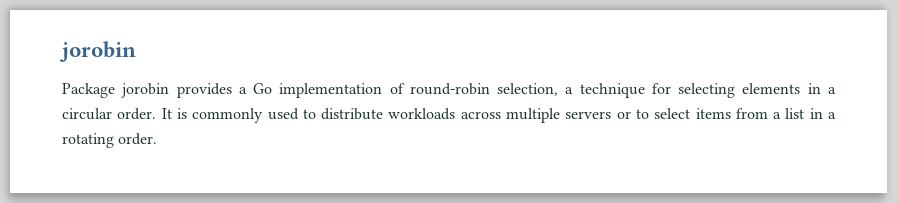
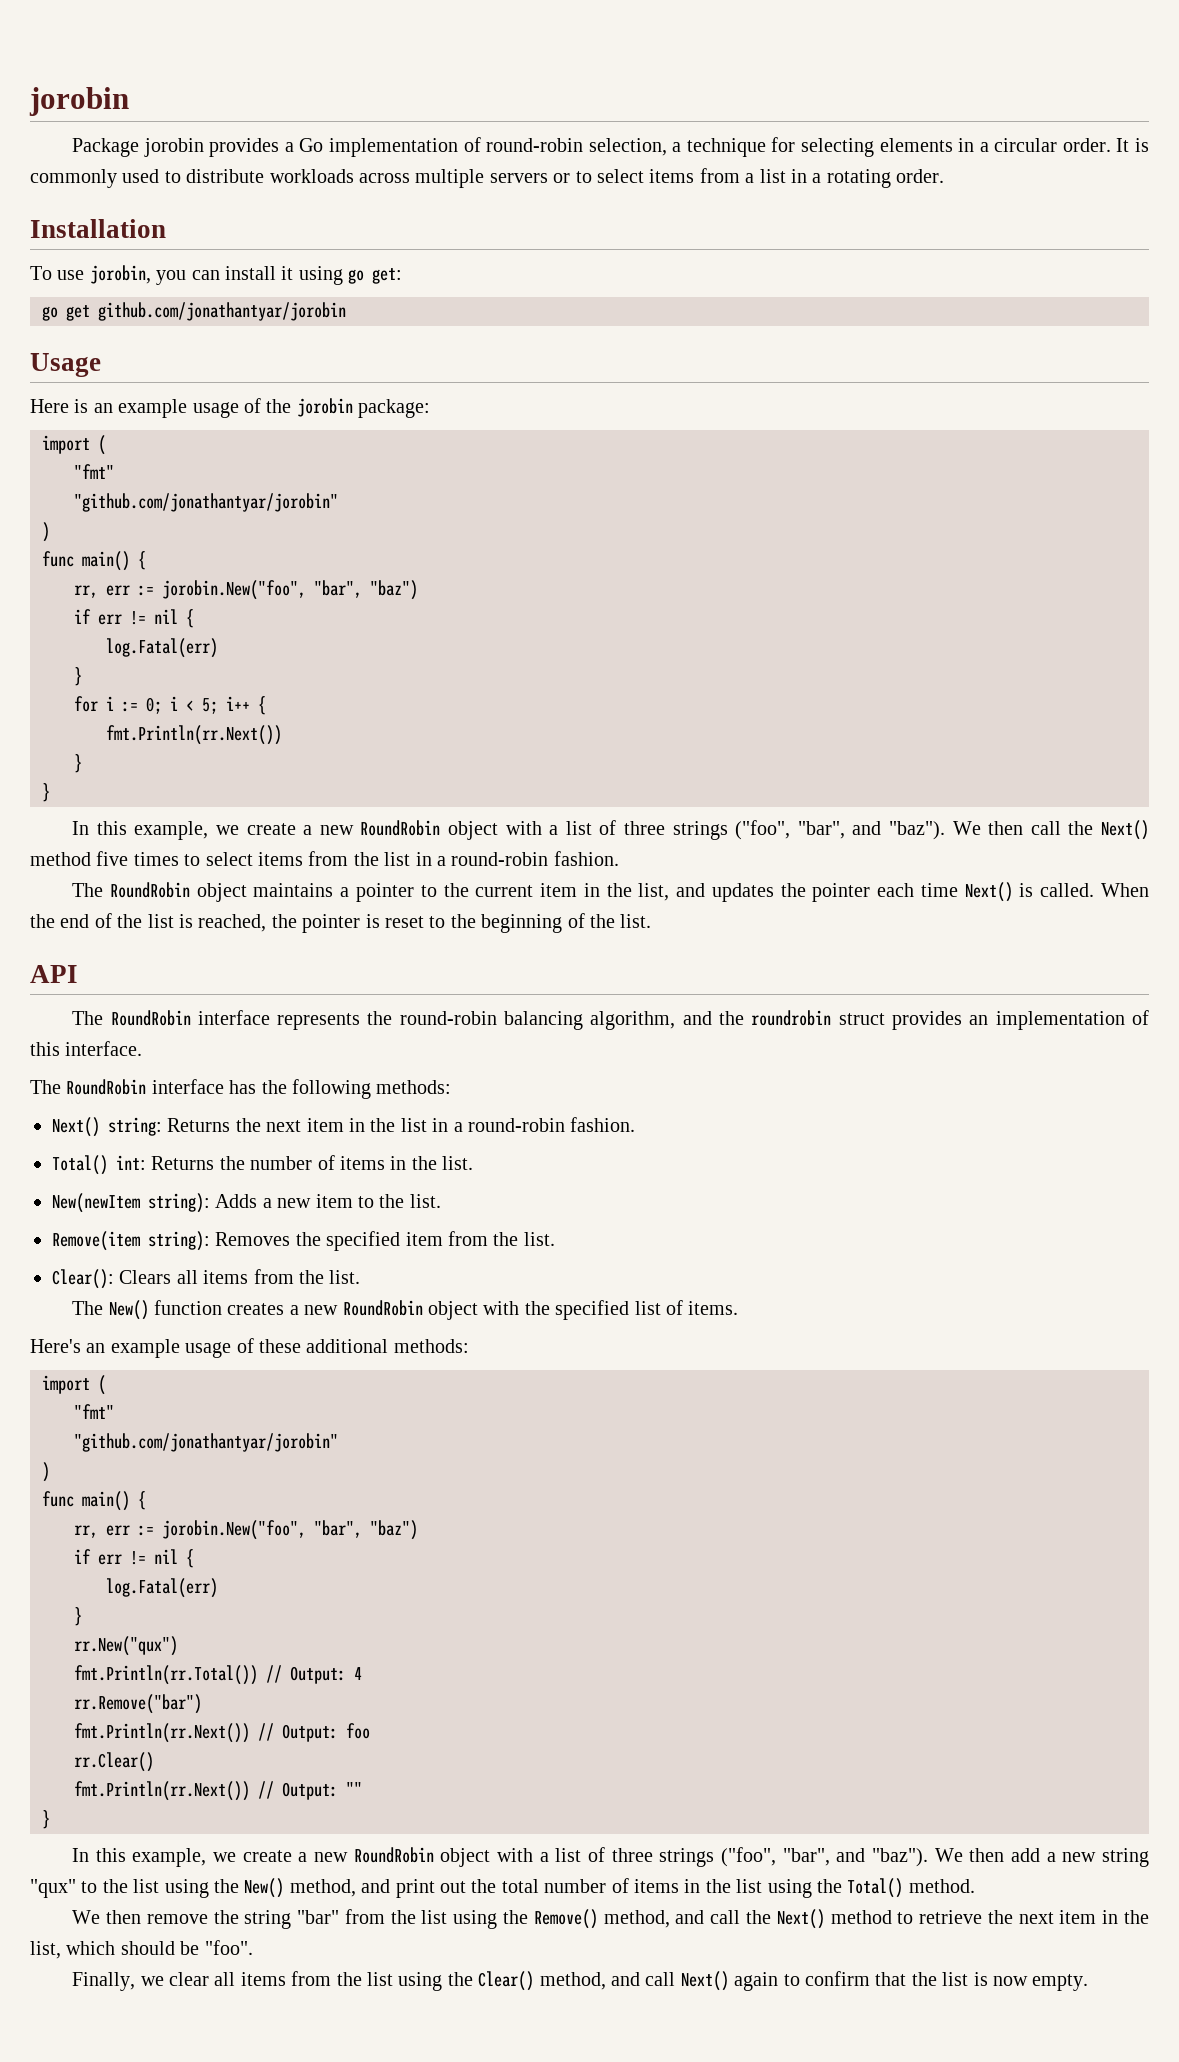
+ Installation
+ To use jorobin, you can install it using go get:
+ go get github.com/jonathantyar/jorobin
+ Usage
+ Here is an example usage of the jorobin package:
+ import (
+ "fmt"
+ "github.com/jonathantyar/jorobin"
+ )
+ func main() {
+ rr, err := jorobin.New("foo", "bar", "baz")
+ if err != nil {
+ log.Fatal(err)
+ }
+ for i := 0; i < 5; i++ {
+ fmt.Println(rr.Next())
+ }
+ }
+ In this example, we create a new RoundRobin object with a list of three strings ("foo", "bar", and "baz"). We then call the Next() method five times to select items from the list in a round-robin fashion.
+ The RoundRobin object maintains a pointer to the current item in the list, and updates the pointer each time Next() is called. When the end of the list is reached, the pointer is reset to the beginning of the list.
+ API
+ The RoundRobin interface represents the round-robin balancing algorithm, and the roundrobin struct provides an implementation of this interface.
+ The RoundRobin interface has the following methods:
+ Next() string: Returns the next item in the list in a round-robin fashion.
+ Total() int: Returns the number of items in the list.
+ New(newItem string): Adds a new item to the list.
+ Remove(item string): Removes the specified item from the list.
+ Clear(): Clears all items from the list.
+ The New() function creates a new RoundRobin object with the specified list of items.
+ Here's an example usage of these additional methods:
+ import (
+ "fmt"
+ "github.com/jonathantyar/jorobin"
+ )
+ func main() {
+ rr, err := jorobin.New("foo", "bar", "baz")
+ if err != nil {
+ log.Fatal(err)
+ }
+ rr.New("qux")
+ fmt.Println(rr.Total()) // Output: 4
+ rr.Remove("bar")
+ fmt.Println(rr.Next()) // Output: foo
+ rr.Clear()
+ fmt.Println(rr.Next()) // Output: ""
+ }
+ In this example, we create a new RoundRobin object with a list of three strings ("foo", "bar", and "baz"). We then add a new string "qux" to the list using the New() method, and print out the total number of items in the list using the Total() method.
+ We then remove the string "bar" from the list using the Remove() method, and call the Next() method to retrieve the next item in the list, which should be "foo".
+ Finally, we clear all items from the list using the Clear() method, and call Next() again to confirm that the list is now empty.

